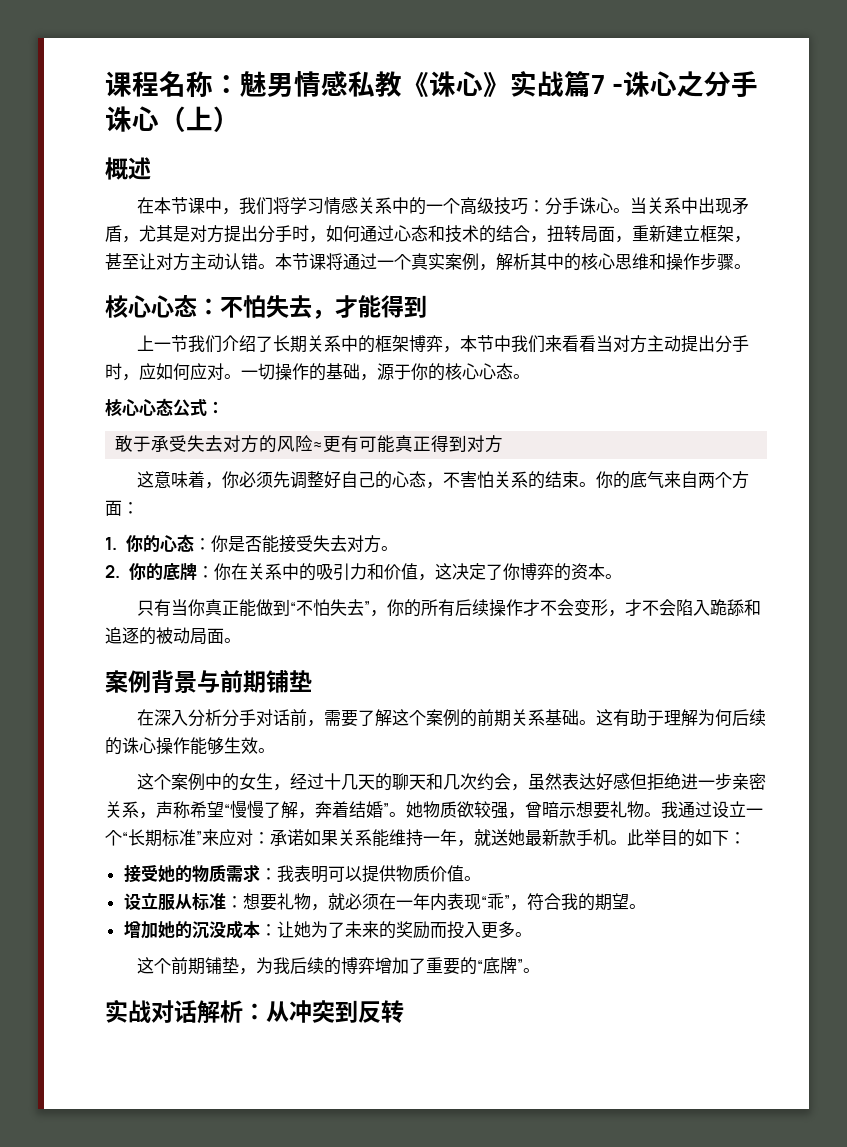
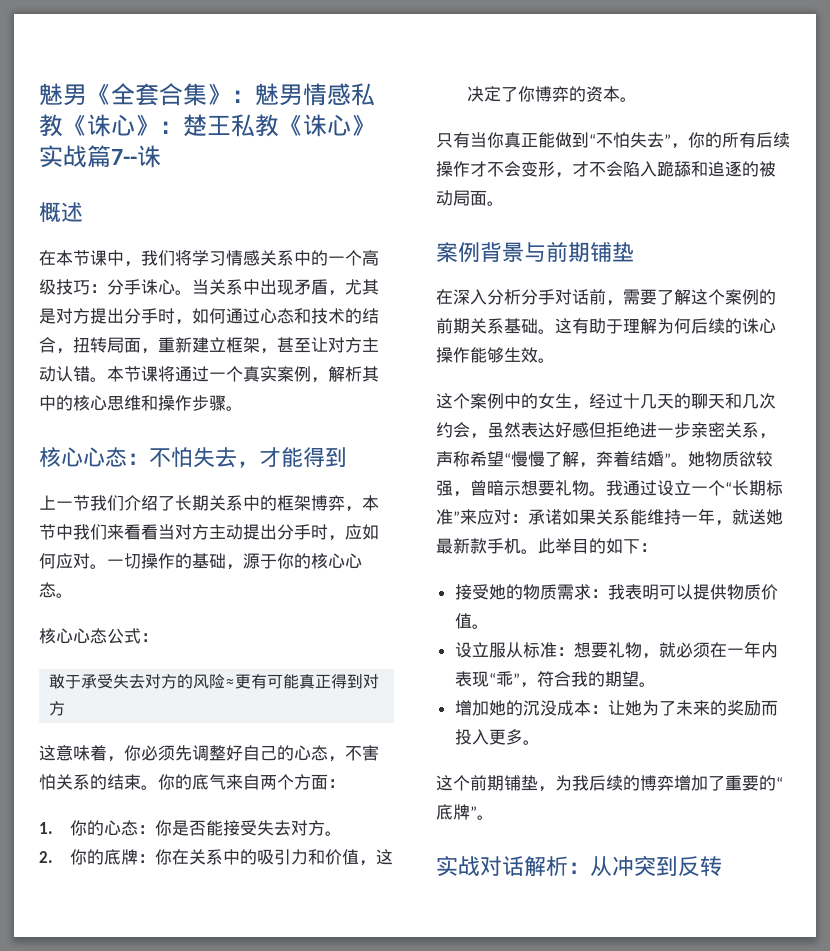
- 课程名称：魅男情感私教《诛心》实战篇7 -诛心之分手诛心（上）
+ 魅男《全套合集》：魅男情感私教《诛心》：楚王私教《诛心》实战篇7--诛

